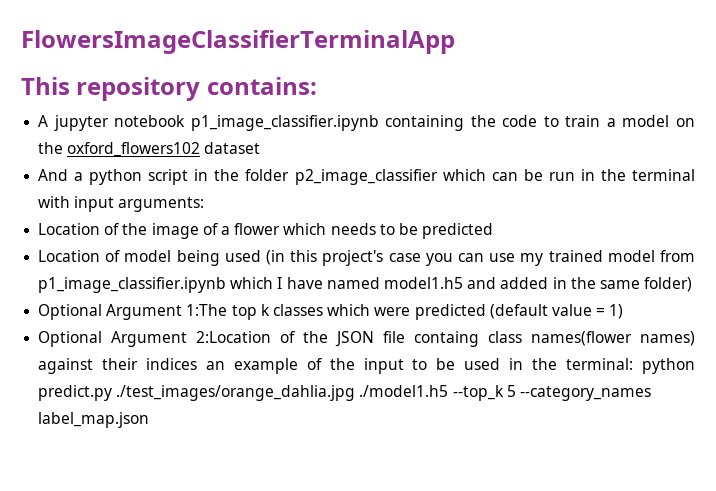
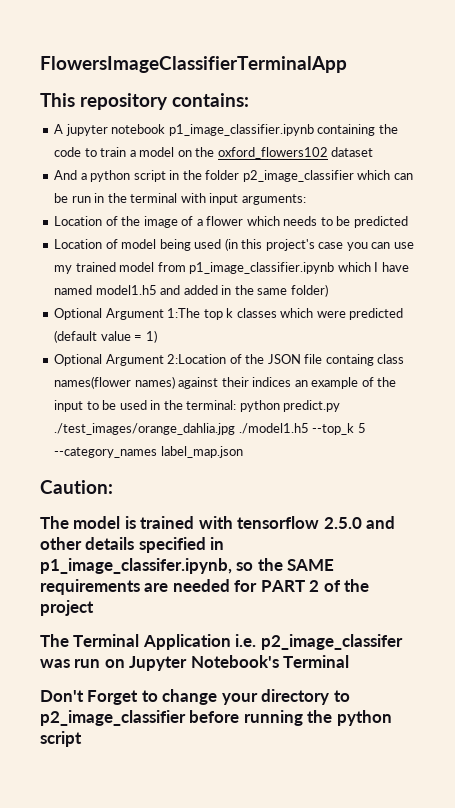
+ Caution:
+ The model is trained with tensorflow 2.5.0 and other details specified in p1_image_classifer.ipynb, so the SAME requirements are needed for PART 2 of the project
+ The Terminal Application i.e. p2_image_classifer was run on Jupyter Notebook's Terminal
+ Don't Forget to change your directory to p2_image_classifier before running the python script

